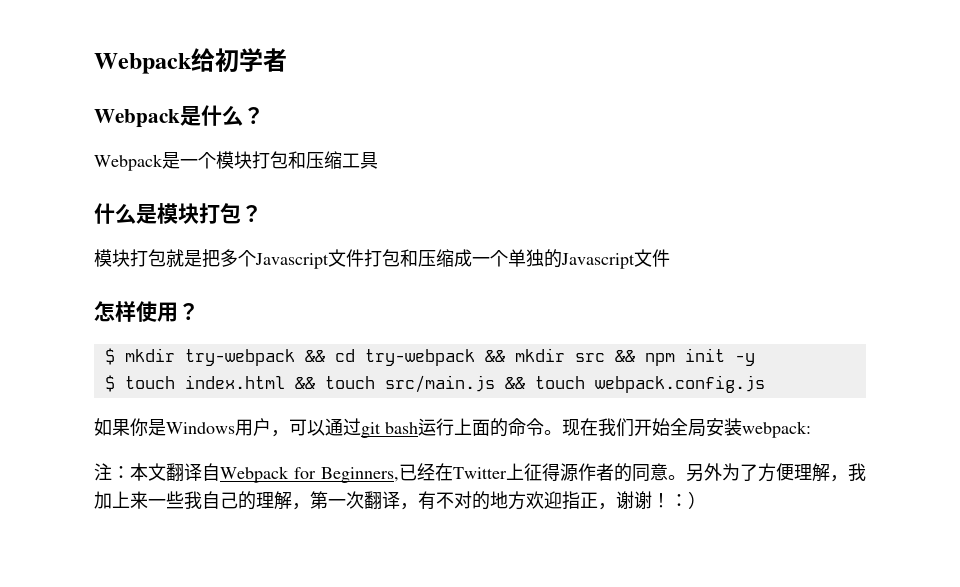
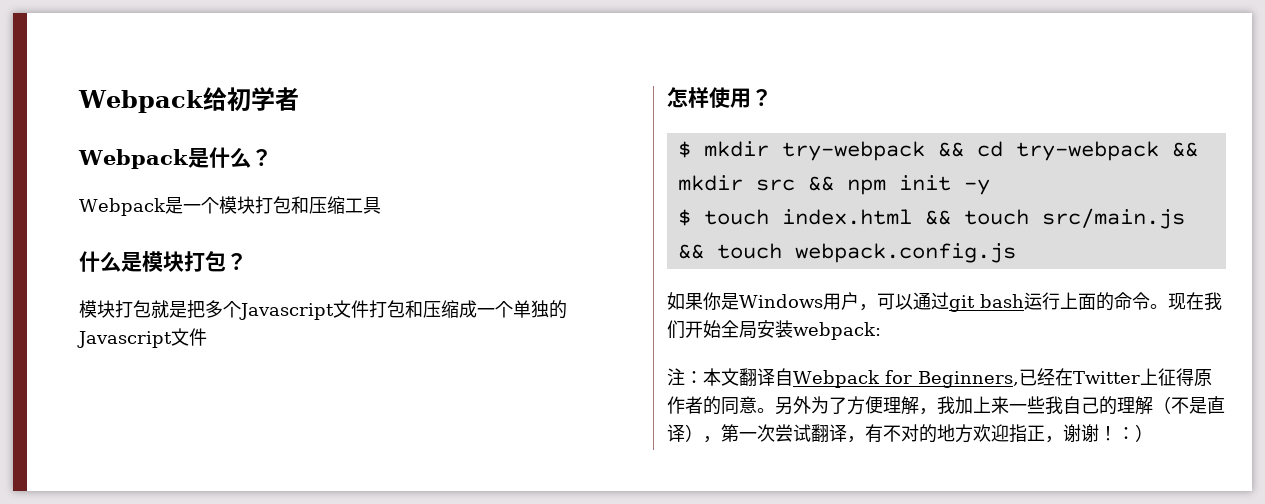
- 注：本文翻译自Webpack for Beginners,已经在Twitter上征得源作者的同意。
+ 注：本文翻译自Webpack for Beginners,已经在Twitter上征得原作者的同意。
- 另外为了方便理解，我加上来一些我自己的理解，第一次翻译，有不对的地方欢迎指正，谢谢！
+ 另外为了方便理解，我加上来一些我自己的理解（不是直译），第一次尝试翻译，有不对的地方欢迎指正，谢谢！

